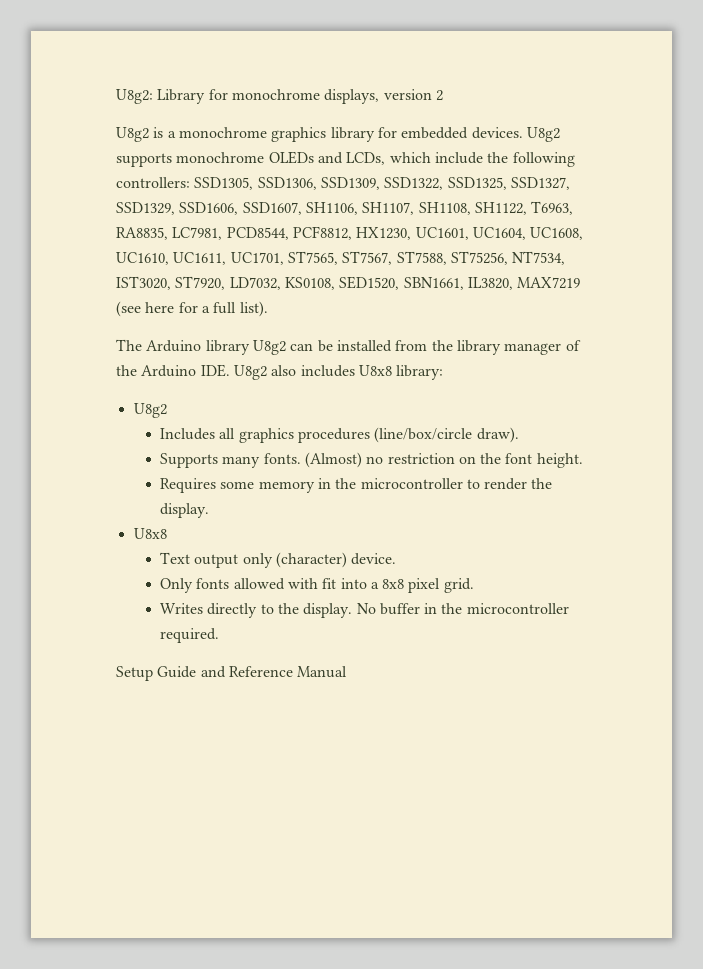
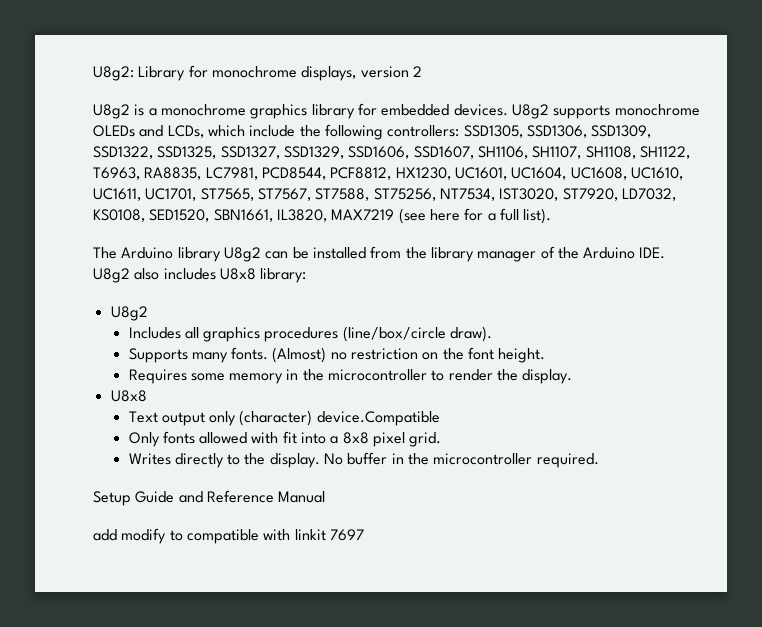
- Text output only (character) device.
+ Text output only (character) device.Compatible
+ add modify to compatible with linkit 7697

